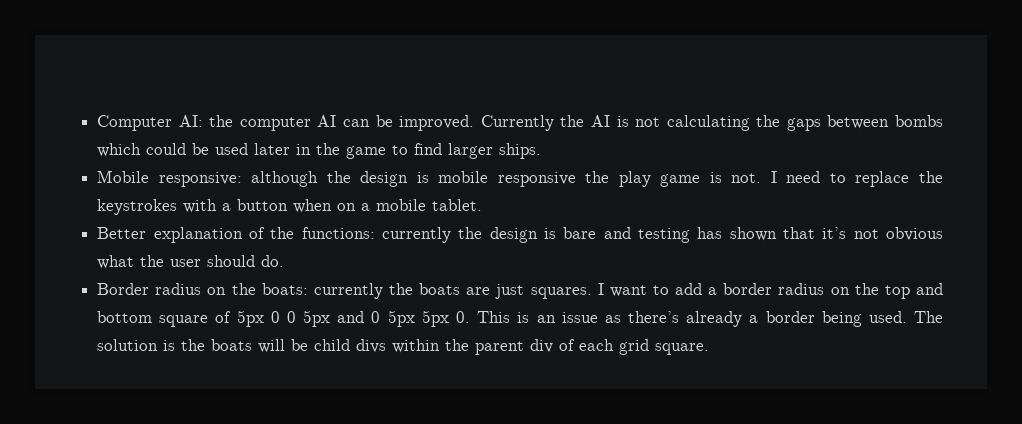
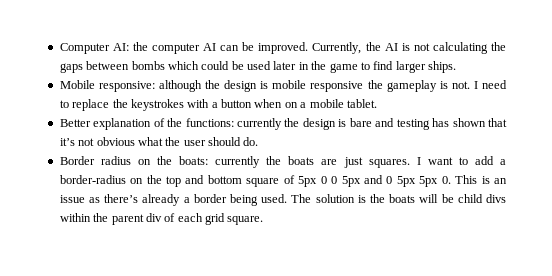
- Currently the AI is not calculating the gaps between bombs which could be used later in the game to find larger ships.
+ Currently, the AI is not calculating the gaps between bombs which could be used later in the game to find larger ships.
- Mobile responsive: although the design is mobile responsive the play game is not.
+ Mobile responsive: although the design is mobile responsive the gameplay is not.
- I want to add a border radius on the top and bottom square of 5px 0 0 5px and 0 5px 5px 0. This is an issue as there’s already a border being used.
+ I want to add a border-radius on the top and bottom square of 5px 0 0 5px and 0 5px 5px 0. This is an issue as there’s already a border being used.

